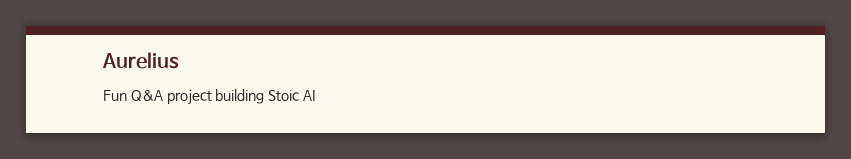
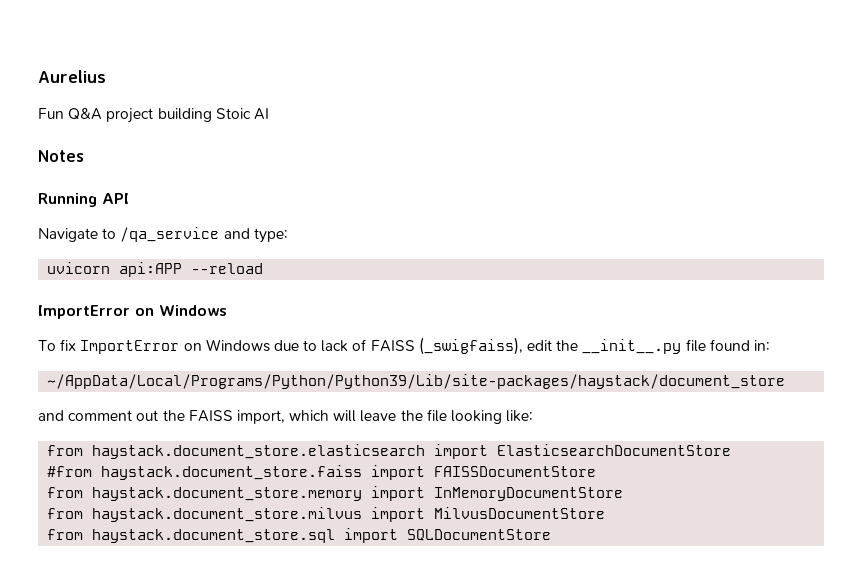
+ Notes
+ Running API
+ Navigate to /qa_service and type:
+ uvicorn api:APP --reload
+ ImportError on Windows
+ To fix ImportError on Windows due to lack of FAISS (_swigfaiss), edit the __init__.py file found in:
+ ~/AppData/Local/Programs/Python/Python39/Lib/site-packages/haystack/document_store
+ and comment out the FAISS import, which will leave the file looking like:
+ from haystack.document_store.elasticsearch import ElasticsearchDocumentStore
+ #from haystack.document_store.faiss import FAISSDocumentStore
+ from haystack.document_store.memory import InMemoryDocumentStore
+ from haystack.document_store.milvus import MilvusDocumentStore
+ from haystack.document_store.sql import SQLDocumentStore

